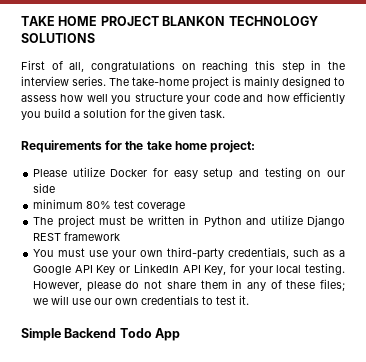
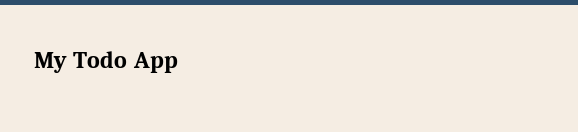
- TAKE HOME PROJECT BLANKON TECHNOLOGY SOLUTIONS
- First of all, congratulations on reaching this step in the interview series. The take-home project is mainly designed to assess how well you structure your code and how efficiently you build a solution for the given task.
- Requirements for the take home project:
- Please utilize Docker for easy setup and testing on our side
- minimum 80% test coverage
- The project must be written in Python and utilize Django REST framework
- You must use your own third-party credentials, such as a Google API Key or LinkedIn API Key, for your local testing. However, please do not share them in any of these files; we will use our own credentials to test it.
- Simple Backend Todo App
+ My Todo App

